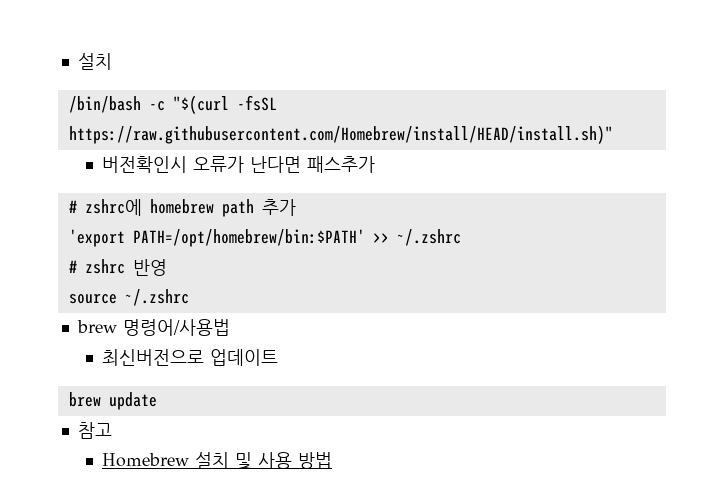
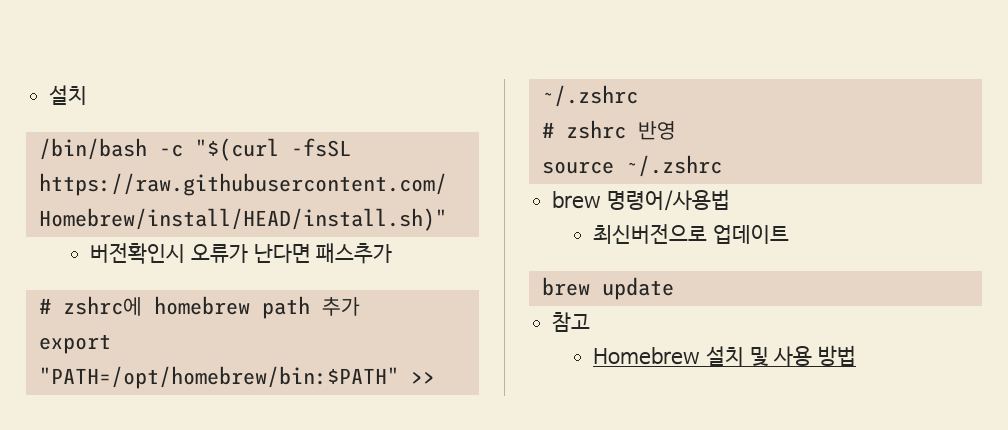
- 'export PATH=/opt/homebrew/bin:$PATH' >> ~/.zshrc
+ export "PATH=/opt/homebrew/bin:$PATH" >> ~/.zshrc

